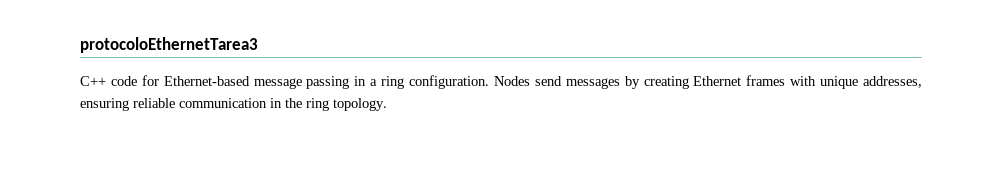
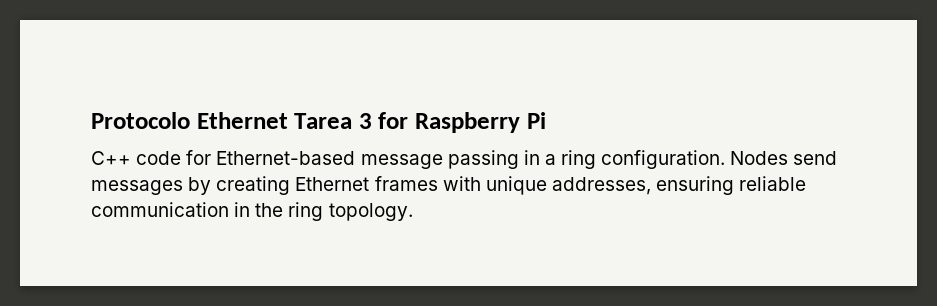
- protocoloEthernetTarea3
+ Protocolo Ethernet Tarea 3 for Raspberry Pi

